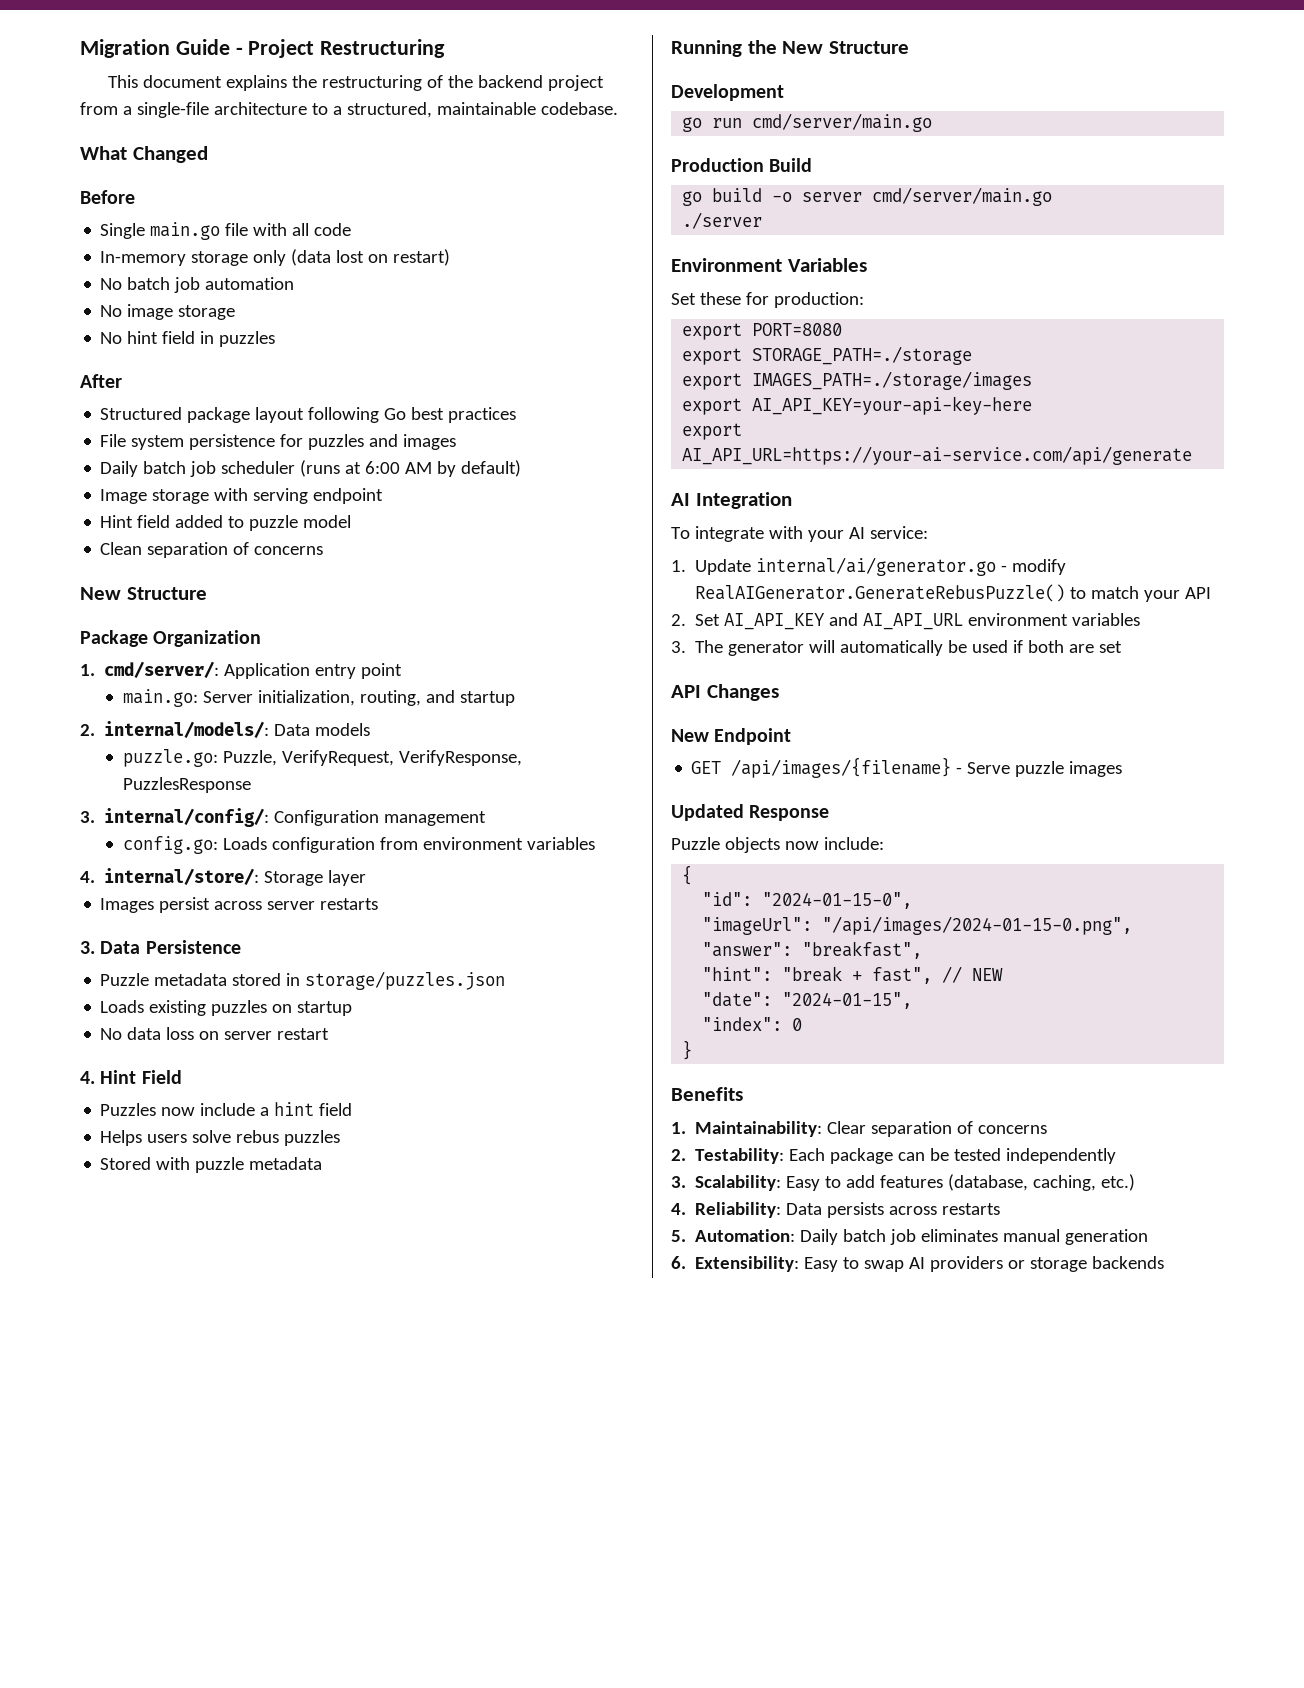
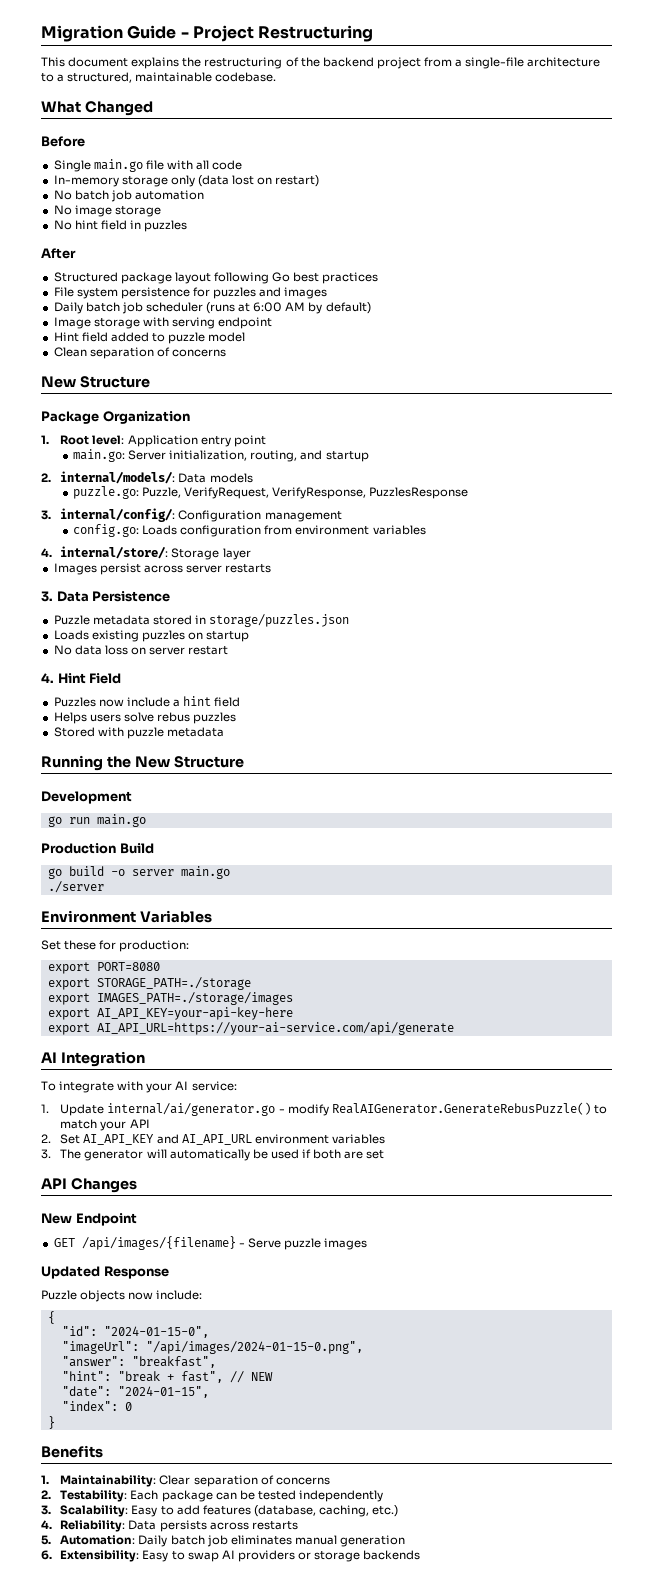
- 1. cmd/server/: Application entry point
+ 1. Root level: Application entry point
- go run cmd/server/main.go
+ go run main.go
- go build -o server cmd/server/main.go
+ go build -o server main.go

